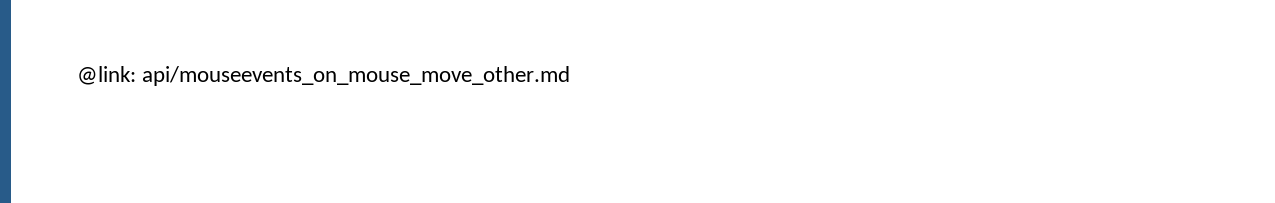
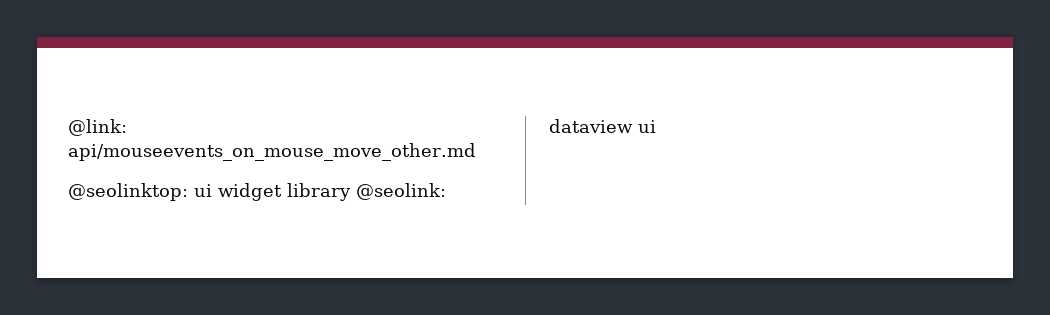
+ @seolinktop: ui widget library @seolink: dataview ui

